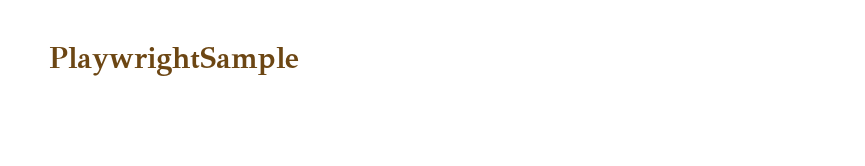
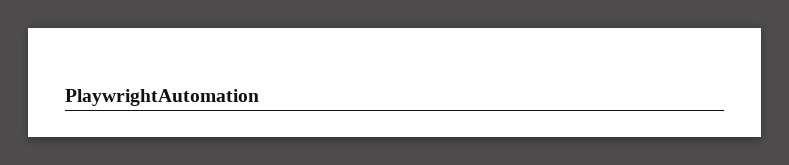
- PlaywrightSample
+ PlaywrightAutomation

